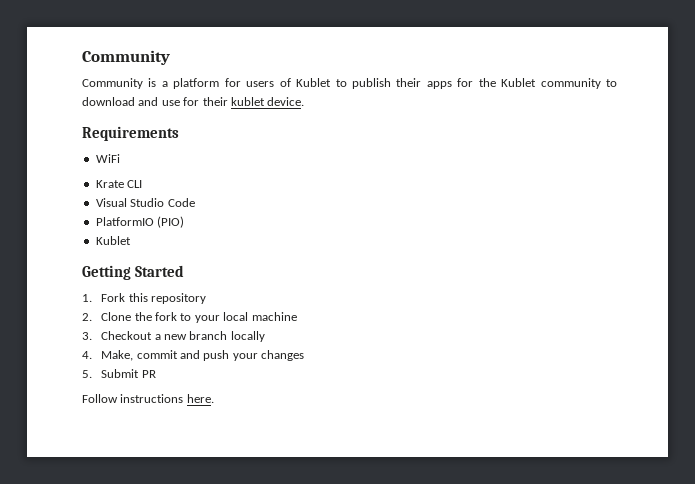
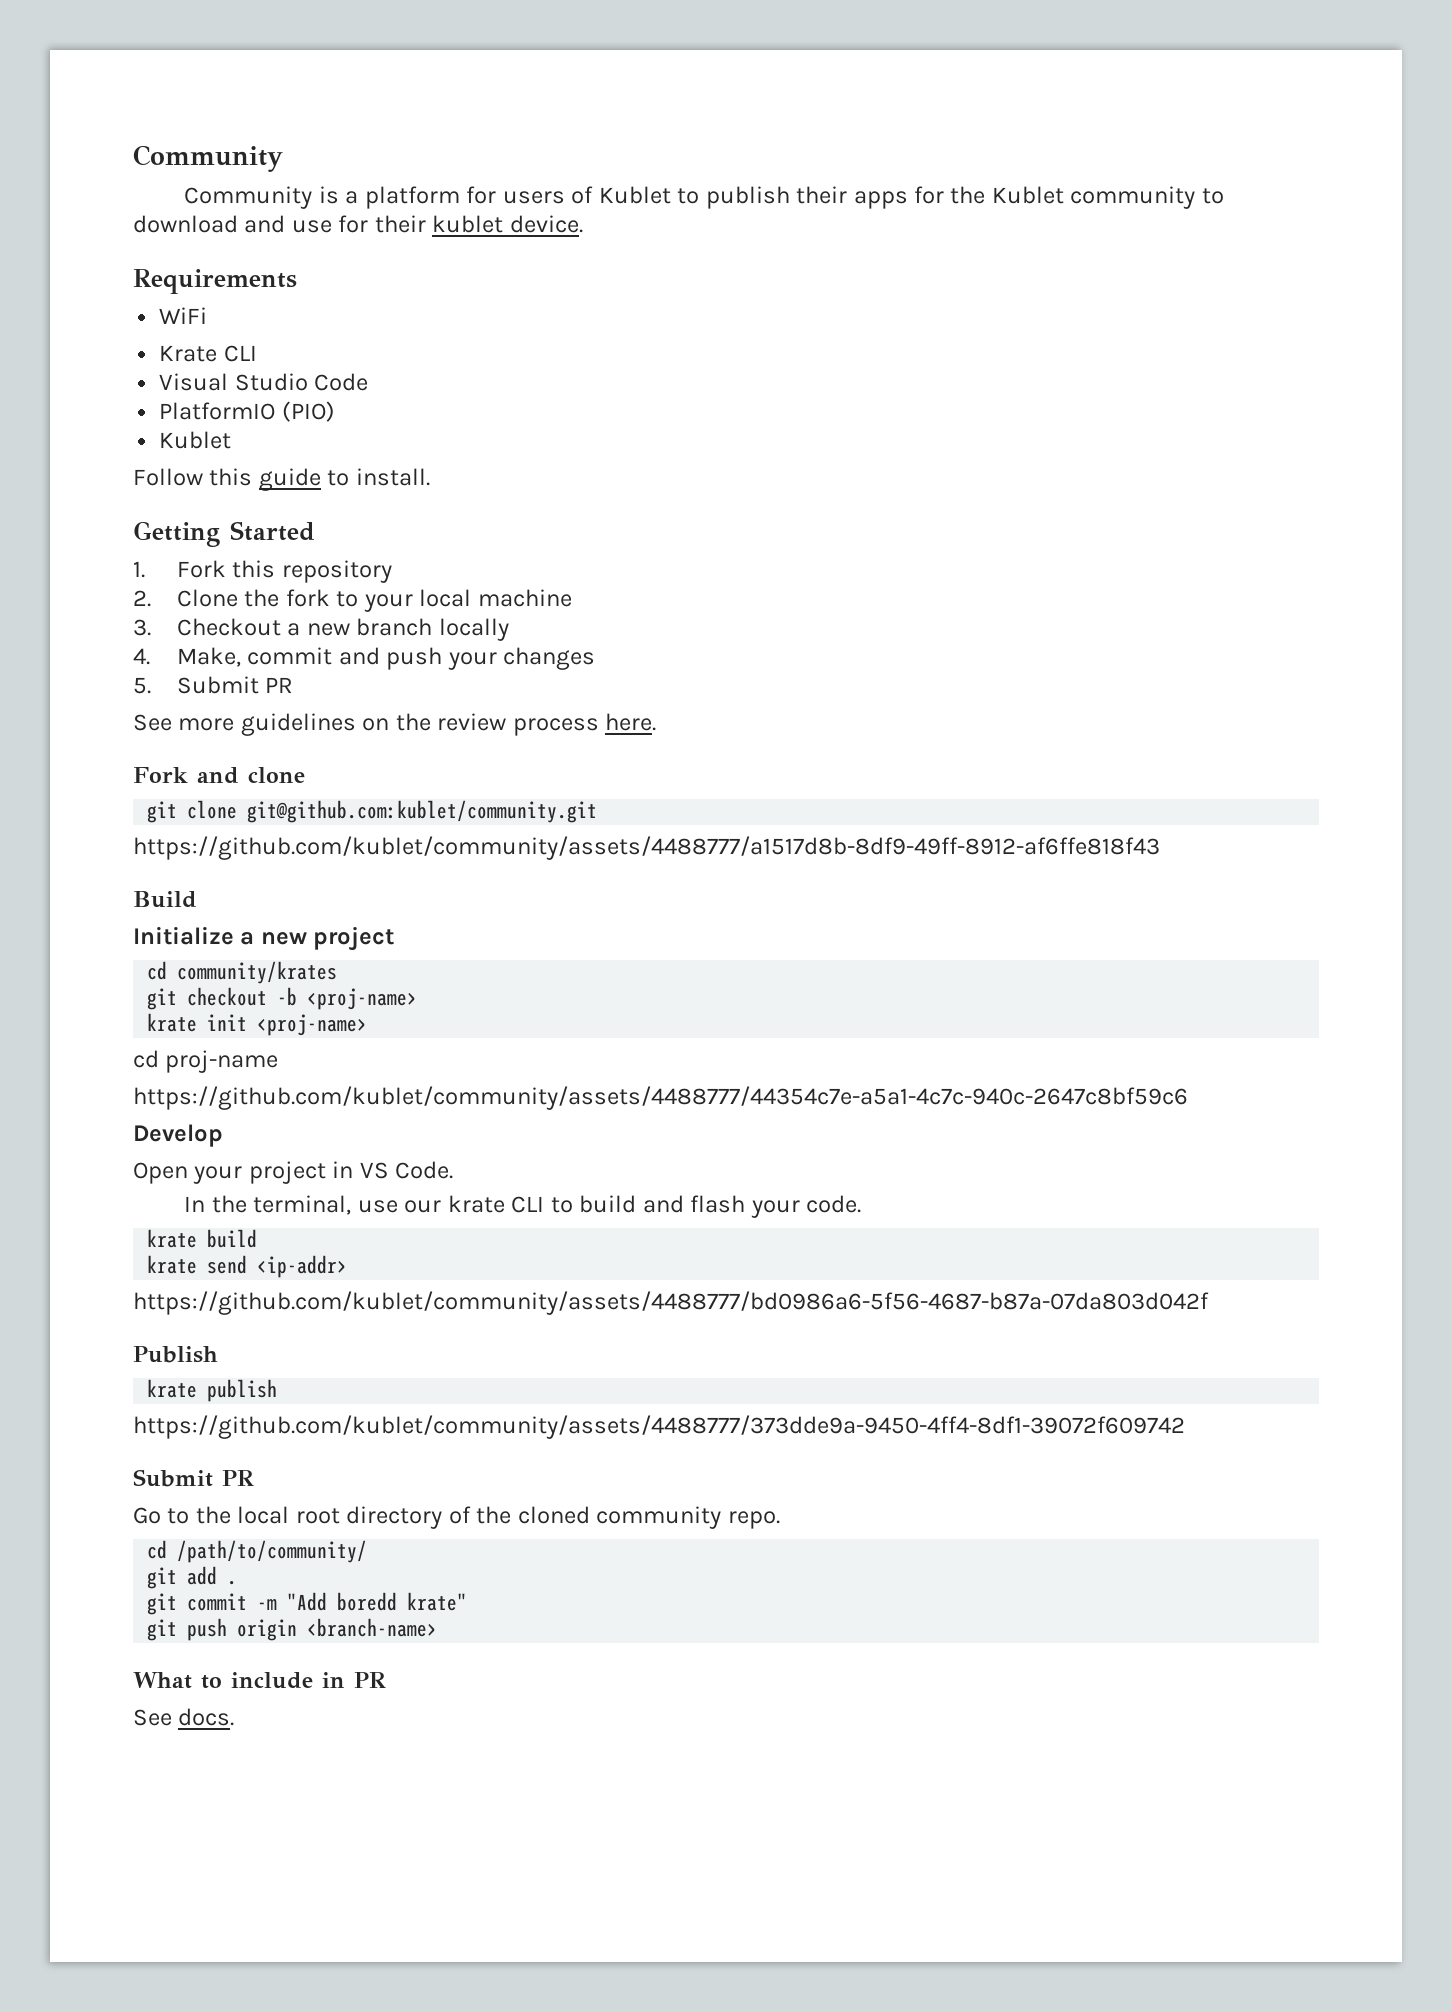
+ Follow this guide to install.
- Follow instructions here.
+ See more guidelines on the review process here.
+ Fork and clone
+ git clone git@github.com:kublet/community.git
+ https://github.com/kublet/community/assets/4488777/a1517d8b-8df9-49ff-8912-af6ffe818f43
+ Build
+ Initialize a new project
+ cd community/krates
+ git checkout -b <proj-name>
+ krate init <proj-name>
+ cd proj-name
+ https://github.com/kublet/community/assets/4488777/44354c7e-a5a1-4c7c-940c-2647c8bf59c6
+ Develop
+ Open your project in VS Code.
+ In the terminal, use our krate CLI to build and flash your code.
+ krate build
+ krate send <ip-addr>
+ https://github.com/kublet/community/assets/4488777/bd0986a6-5f56-4687-b87a-07da803d042f
+ Publish
+ krate publish
+ https://github.com/kublet/community/assets/4488777/373dde9a-9450-4ff4-8df1-39072f609742
+ Submit PR
+ Go to the local root directory of the cloned community repo.
+ cd /path/to/community/
+ git add .
+ git commit -m "Add boredd krate"
+ git push origin <branch-name>
+ What to include in PR
+ See docs.

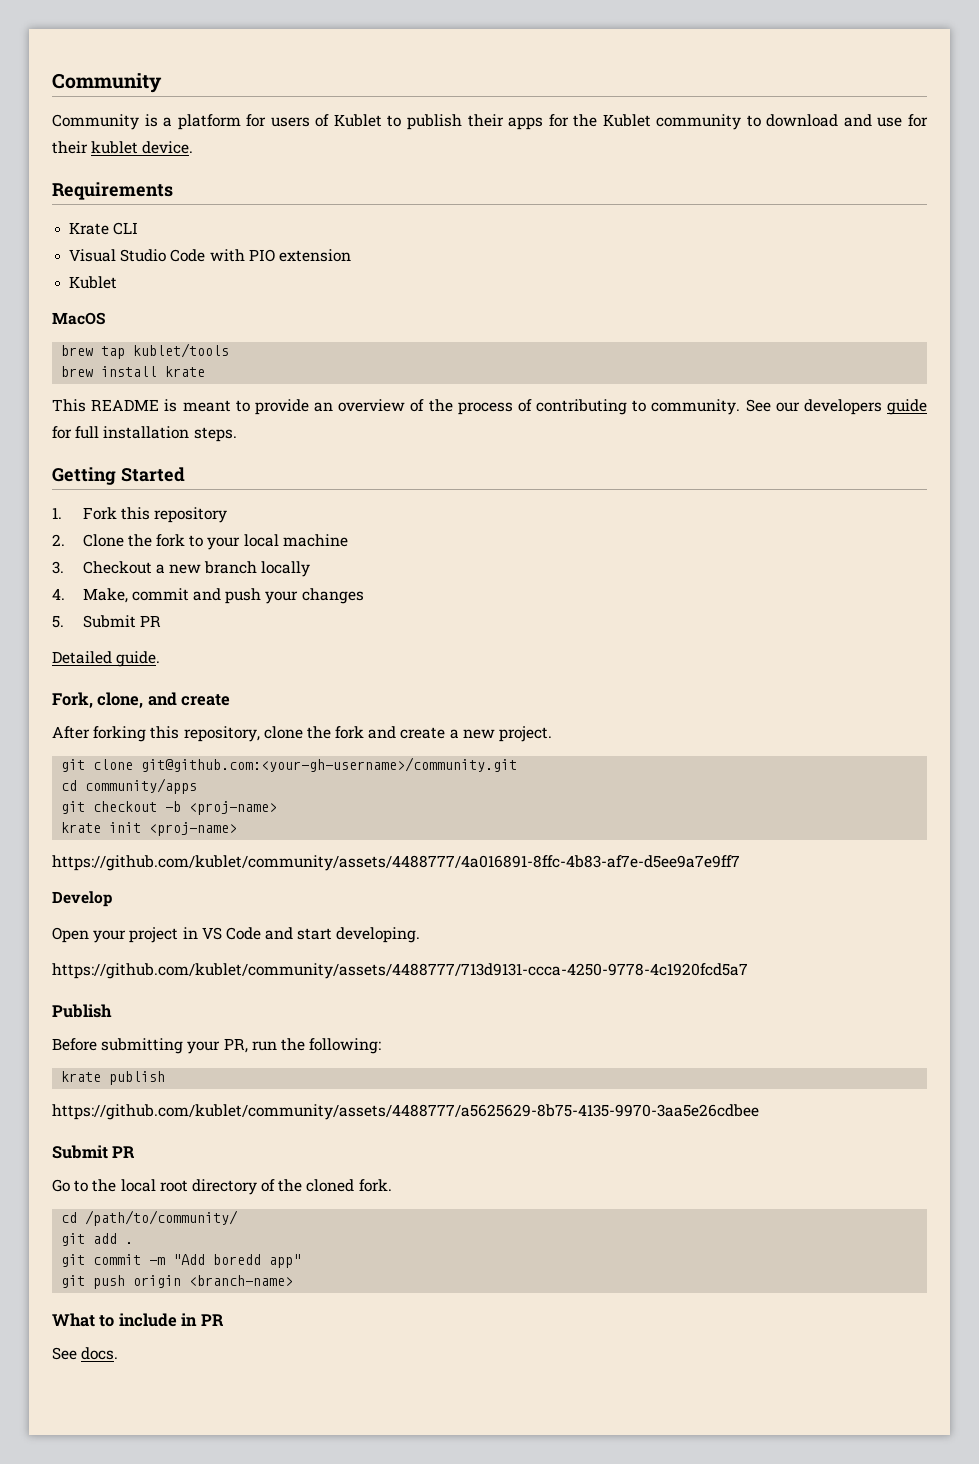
- WiFi
- Visual Studio Code
- PlatformIO (PIO)
+ Visual Studio Code with PIO extension
  Kublet
- Follow this guide to install.
+ MacOS
+ brew tap kublet/tools
+ brew install krate
+ This README is meant to provide an overview of the process of contributing to community. See our developers guide for full installation steps.
- See more guidelines on the review process here.
- Fork and clone
- git clone git@github.com:kublet/community.git
- https://github.com/kublet/community/assets/4488777/a1517d8b-8df9-49ff-8912-af6ffe818f43
- Build
- Initialize a new project
- cd community/krates
+ Detailed guide.
+ Fork, clone, and create
+ After forking this repository, clone the fork and create a new project.
+ git clone git@github.com:<your-gh-username>/community.git
+ cd community/apps
- cd proj-name
- https://github.com/kublet/community/assets/4488777/44354c7e-a5a1-4c7c-940c-2647c8bf59c6
+ https://github.com/kublet/community/assets/4488777/4a016891-8ffc-4b83-af7e-d5ee9a7e9ff7
- Open your project in VS Code.
- In the terminal, use our krate CLI to build and flash your code.
- krate build
- krate send <ip-addr>
- https://github.com/kublet/community/assets/4488777/bd0986a6-5f56-4687-b87a-07da803d042f
+ Open your project in VS Code and start developing.
+ https://github.com/kublet/community/assets/4488777/713d9131-ccca-4250-9778-4c1920fcd5a7
  Publish
+ Before submitting your PR, run the following:
- https://github.com/kublet/community/assets/4488777/373dde9a-9450-4ff4-8df1-39072f609742
+ https://github.com/kublet/community/assets/4488777/a5625629-8b75-4135-9970-3aa5e26cdbee
- Go to the local root directory of the cloned community repo.
+ Go to the local root directory of the cloned fork.
- git commit -m "Add boredd krate"
+ git commit -m "Add boredd app"

